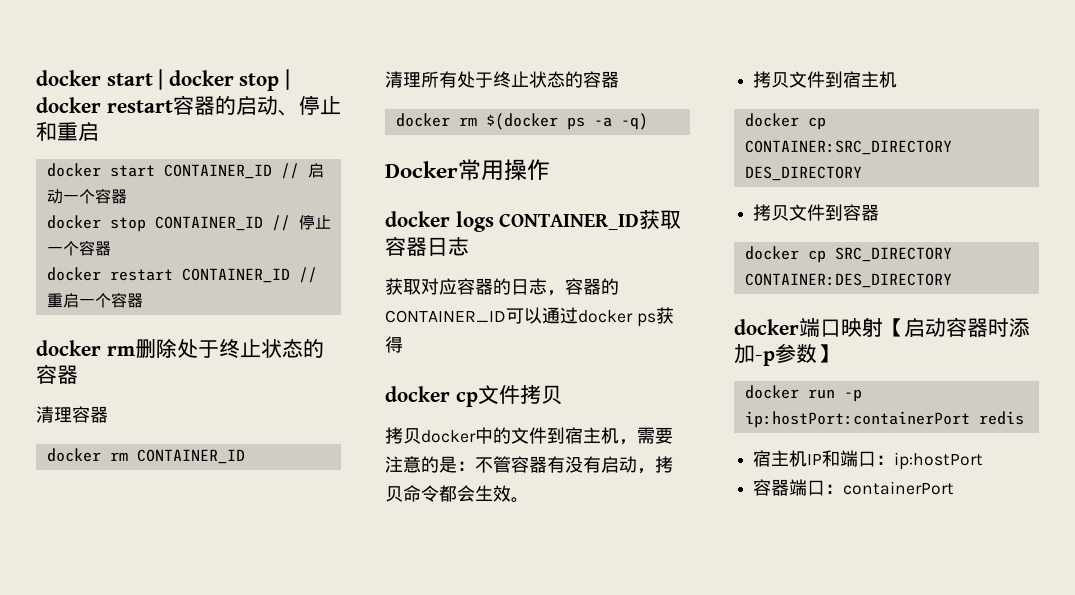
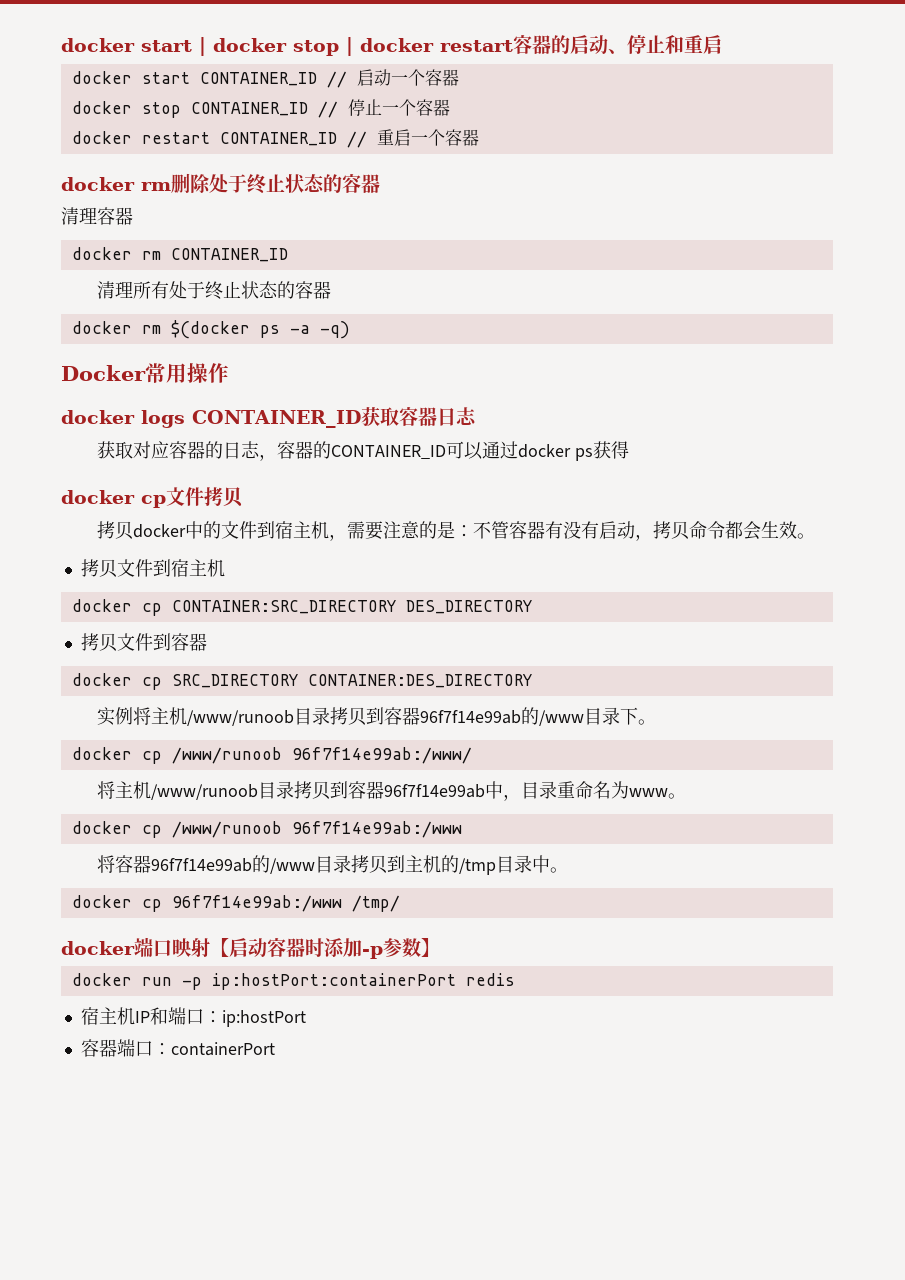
+ 实例将主机/www/runoob目录拷贝到容器96f7f14e99ab的/www目录下。
+ docker cp /www/runoob 96f7f14e99ab:/www/
+ 将主机/www/runoob目录拷贝到容器96f7f14e99ab中，目录重命名为www。
+ docker cp /www/runoob 96f7f14e99ab:/www
+ 将容器96f7f14e99ab的/www目录拷贝到主机的/tmp目录中。
+ docker cp 96f7f14e99ab:/www /tmp/

